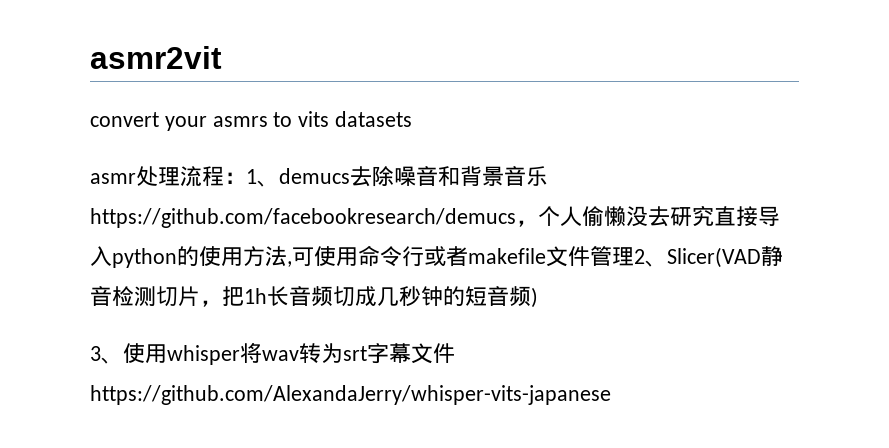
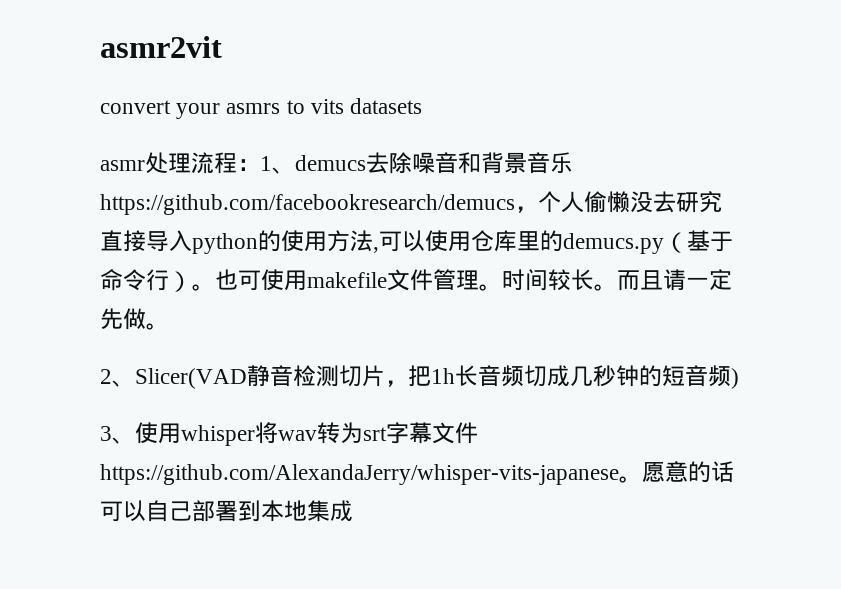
- asmr处理流程：1、demucs去除噪音和背景音乐https://github.com/facebookresearch/demucs，个人偷懒没去研究直接导入python的使用方法,可使用命令行或者makefile文件管理2、Slicer(VAD静音检测切片，把1h长音频切成几秒钟的短音频)
+ asmr处理流程：1、demucs去除噪音和背景音乐https://github.com/facebookresearch/demucs，个人偷懒没去研究直接导入python的使用方法,可以使用仓库里的demucs.py（基于命令行）。也可使用makefile文件管理。时间较长。而且请一定先做。
+ 2、Slicer(VAD静音检测切片，把1h长音频切成几秒钟的短音频)
- 3、使用whisper将wav转为srt字幕文件https://github.com/AlexandaJerry/whisper-vits-japanese
+ 3、使用whisper将wav转为srt字幕文件https://github.com/AlexandaJerry/whisper-vits-japanese。愿意的话可以自己部署到本地集成

